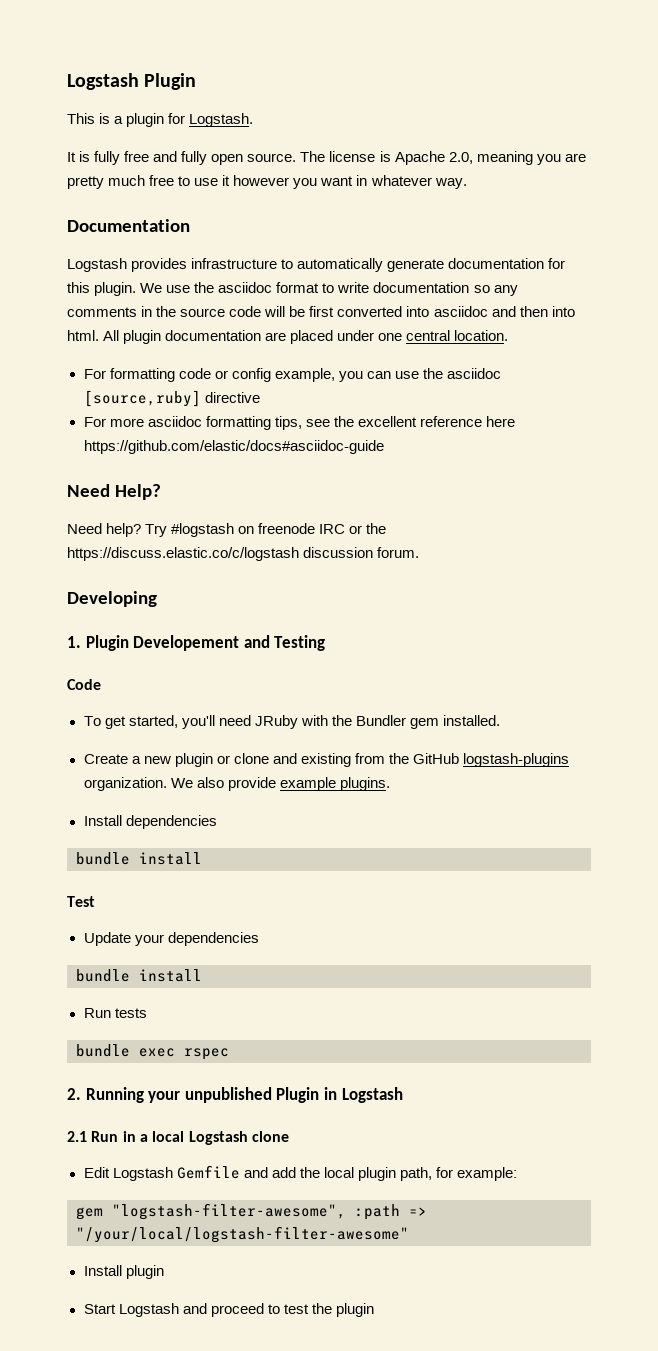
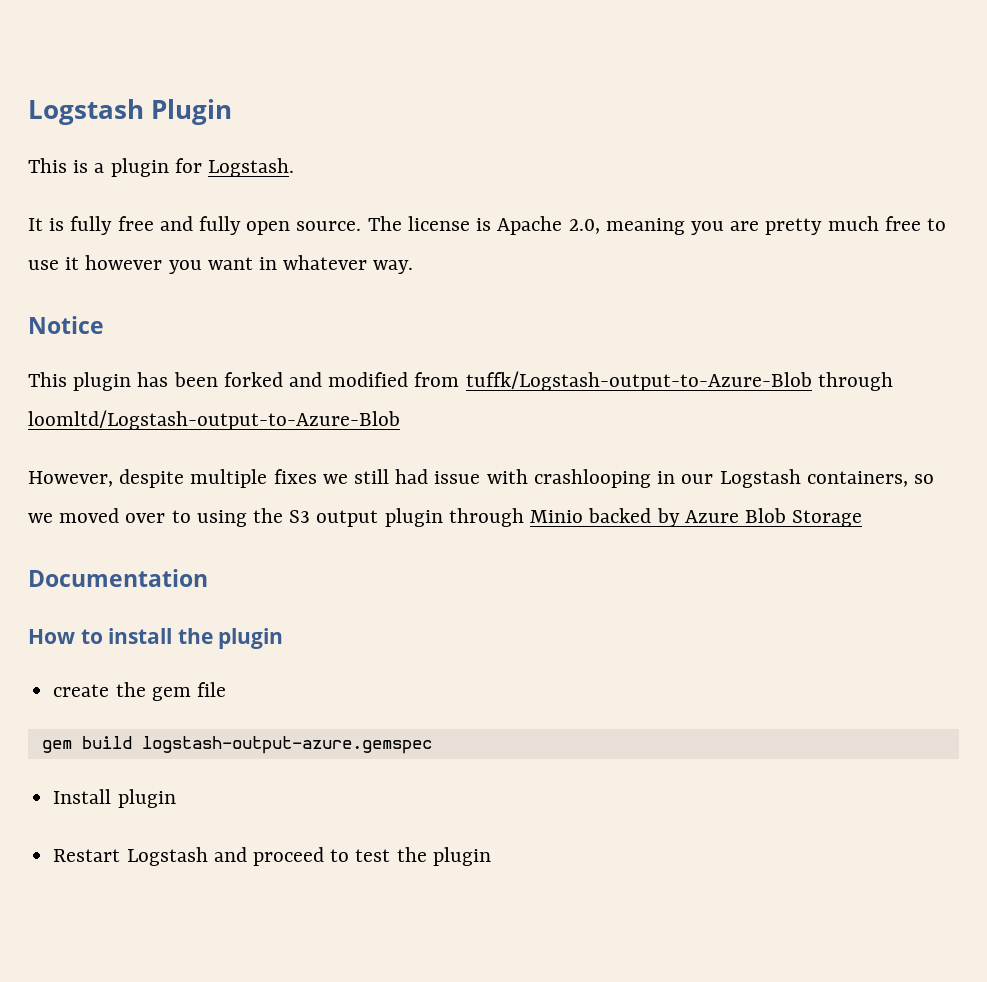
+ Notice
+ This plugin has been forked and modified from tuffk/Logstash-output-to-Azure-Blob through loomltd/Logstash-output-to-Azure-Blob
+ However, despite multiple fixes we still had issue with crashlooping in our Logstash containers, so we moved over to using the S3 output plugin through Minio backed by Azure Blob Storage
  Documentation
- Logstash provides infrastructure to automatically generate documentation for this plugin. We use the asciidoc format to write documentation so any comments in the source code will be first converted into asciidoc and then into html. All plugin documentation are placed under one central location.
- For formatting code or config example, you can use the asciidoc [source,ruby] directive
- For more asciidoc formatting tips, see the excellent reference here https://github.com/elastic/docs#asciidoc-guide
- Need Help?
- Need help? Try #logstash on freenode IRC or the https://discuss.elastic.co/c/logstash discussion forum.
- Developing
- 1. Plugin Developement and Testing
- Code
- To get started, you'll need JRuby with the Bundler gem installed.
- Create a new plugin or clone and existing from the GitHub logstash-plugins organization. We also provide example plugins.
- Install dependencies
- bundle install
- Test
- Update your dependencies
- bundle install
- Run tests
- bundle exec rspec
- 2. Running your unpublished Plugin in Logstash
- 2.1 Run in a local Logstash clone
- Edit Logstash Gemfile and add the local plugin path, for example:
- gem "logstash-filter-awesome", :path => "/your/local/logstash-filter-awesome"
+ How to install the plugin
+ create the gem file
+ gem build logstash-output-azure.gemspec
- Start Logstash and proceed to test the plugin
+ Restart Logstash and proceed to test the plugin

